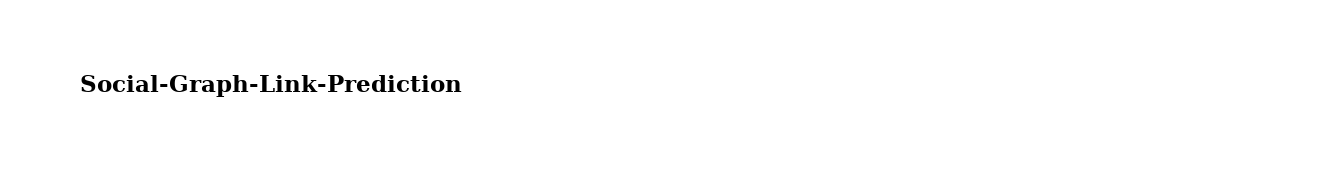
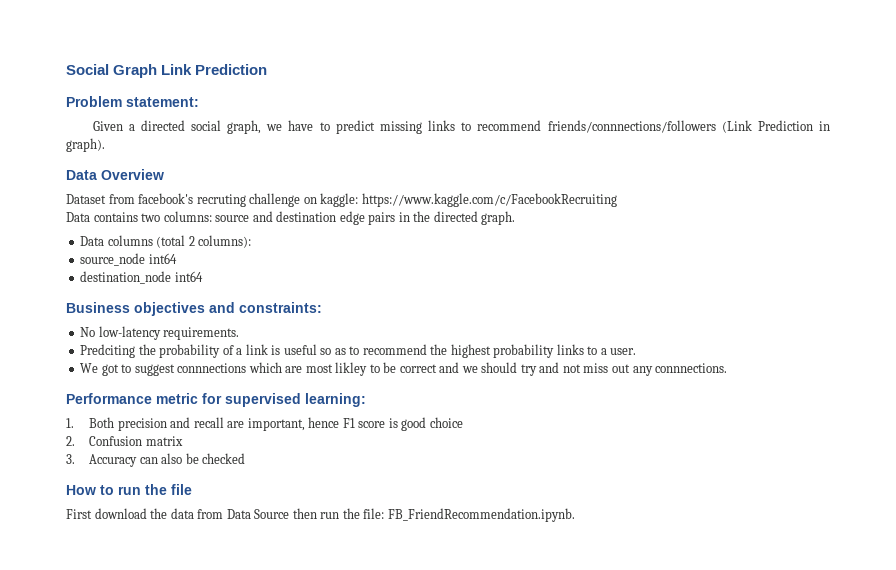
- Social-Graph-Link-Prediction
+ Social Graph Link Prediction
+ Problem statement:
+ Given a directed social graph, we have to predict missing links to recommend friends/connnections/followers (Link Prediction in graph).
+ Data Overview
+ Dataset from facebook's recruting challenge on kaggle: https://www.kaggle.com/c/FacebookRecruiting
+ Data contains two columns: source and destination edge pairs in the directed graph.
+ Data columns (total 2 columns):
+ source_node int64
+ destination_node int64
+ Business objectives and constraints:
+ No low-latency requirements.
+ Predciting the probability of a link is useful so as to recommend the highest probability links to a user.
+ We got to suggest connnections which are most likley to be correct and we should try and not miss out any connnections.
+ Performance metric for supervised learning:
+ 1. Both precision and recall are important, hence F1 score is good choice
+ 2. Confusion matrix
+ 3. Accuracy can also be checked
+ How to run the file
+ First download the data from Data Source then run the file: FB_FriendRecommendation.ipynb.

